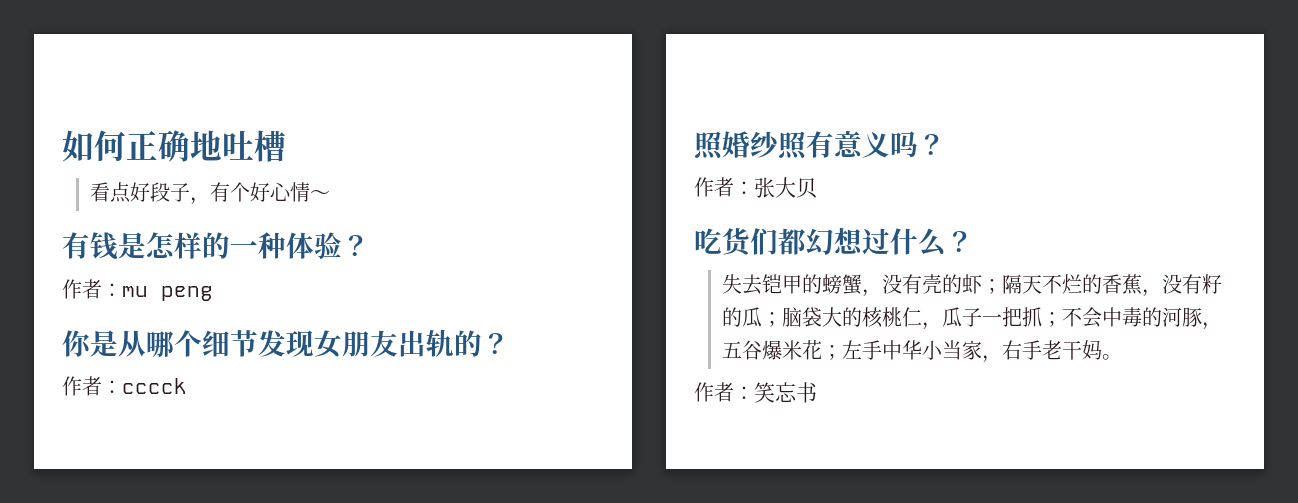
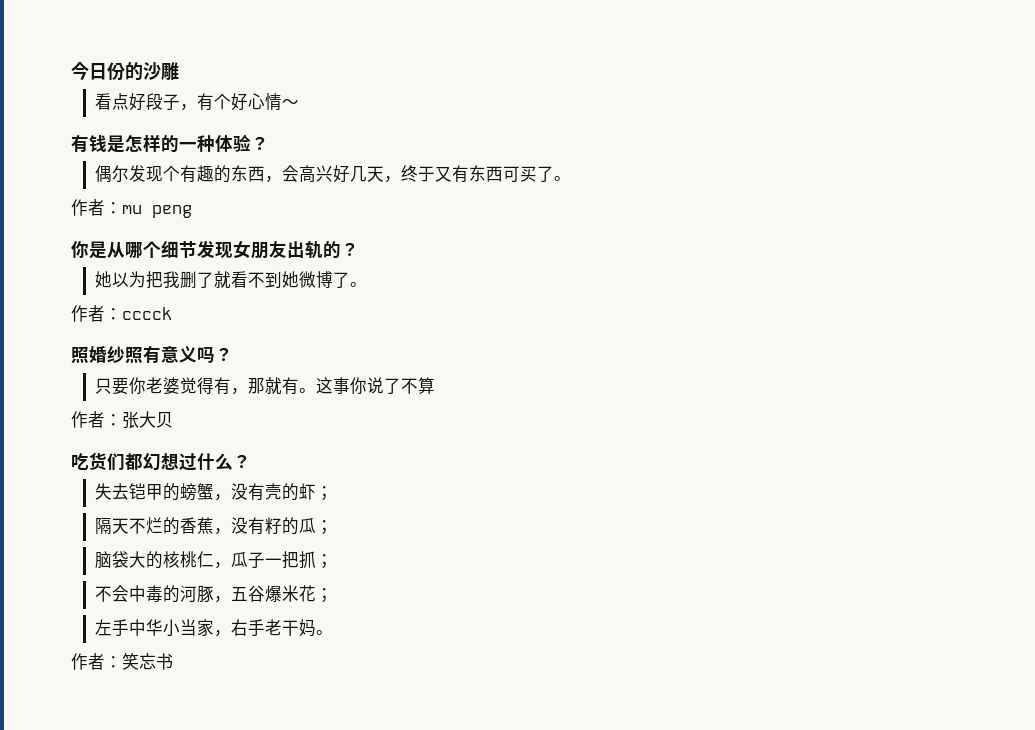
- 如何正确地吐槽
+ 今日份的沙雕
+ 偶尔发现个有趣的东西，会高兴好几天，终于又有东西可买了。
+ 她以为把我删了就看不到她微博了。
+ 只要你老婆觉得有，那就有。这事你说了不算
- 失去铠甲的螃蟹，没有壳的虾；隔天不烂的香蕉，没有籽的瓜；脑袋大的核桃仁，瓜子一把抓；不会中毒的河豚，五谷爆米花；左手中华小当家，右手老干妈。
+ 失去铠甲的螃蟹，没有壳的虾；
+ 隔天不烂的香蕉，没有籽的瓜；
+ 脑袋大的核桃仁，瓜子一把抓；
+ 不会中毒的河豚，五谷爆米花；
+ 左手中华小当家，右手老干妈。

